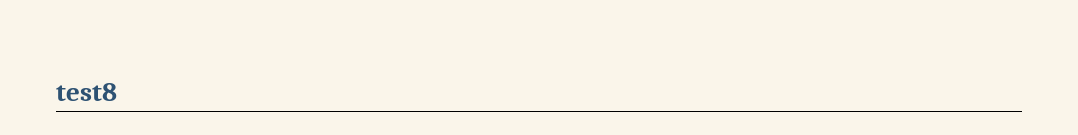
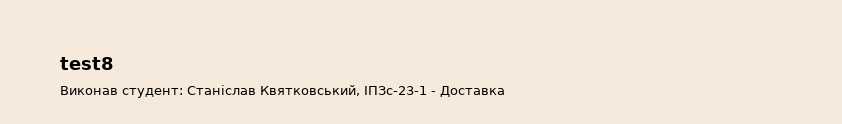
+ Виконав студент: Станіслав Квятковський, ІПЗс-23-1 - Доставка

